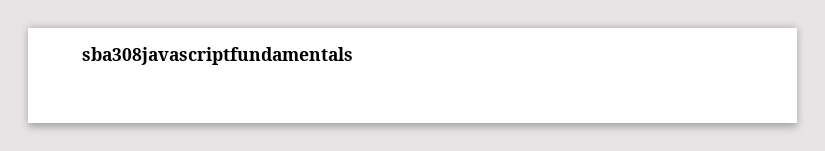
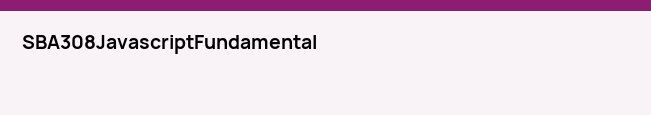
- sba308javascriptfundamentals
+ SBA308JavascriptFundamental

